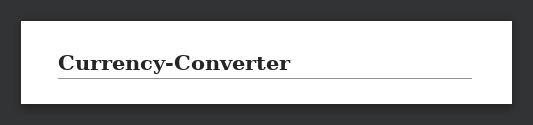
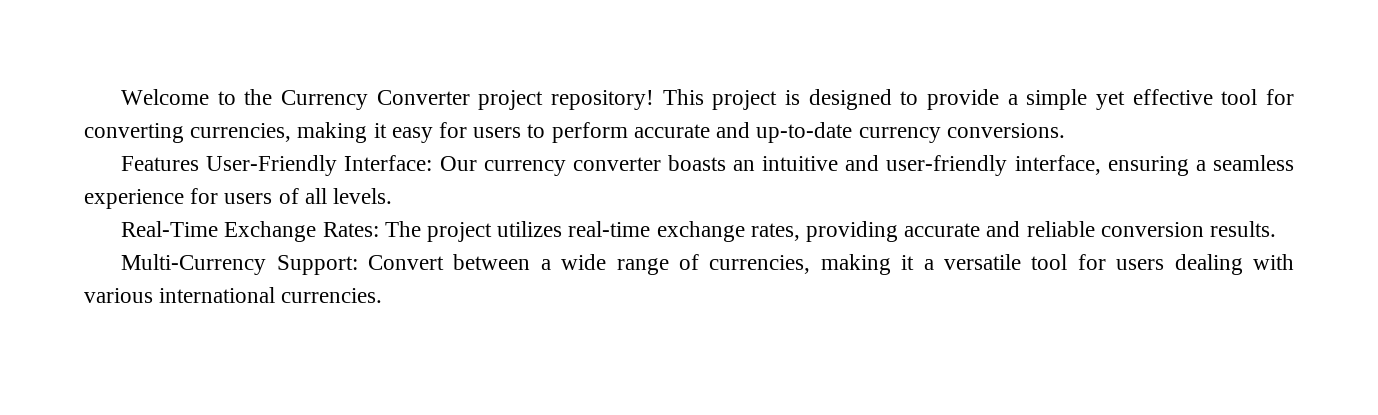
- Currency-Converter
+ Welcome to the Currency Converter project repository! This project is designed to provide a simple yet effective tool for converting currencies, making it easy for users to perform accurate and up-to-date currency conversions.
+ Features User-Friendly Interface: Our currency converter boasts an intuitive and user-friendly interface, ensuring a seamless experience for users of all levels.
+ Real-Time Exchange Rates: The project utilizes real-time exchange rates, providing accurate and reliable conversion results.
+ Multi-Currency Support: Convert between a wide range of currencies, making it a versatile tool for users dealing with various international currencies.

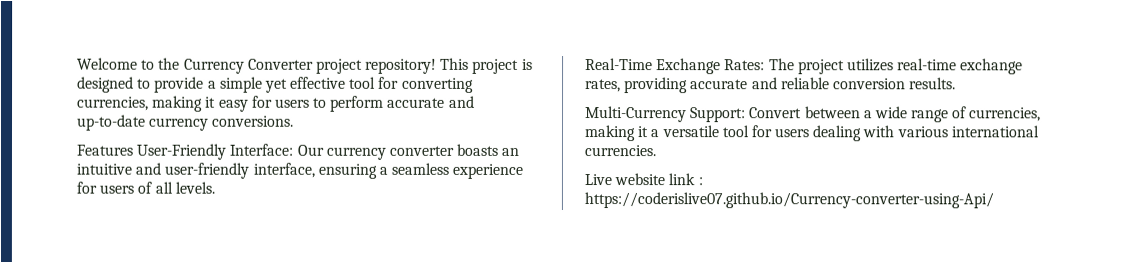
+ Live website link : https://coderislive07.github.io/Currency-converter-using-Api/

